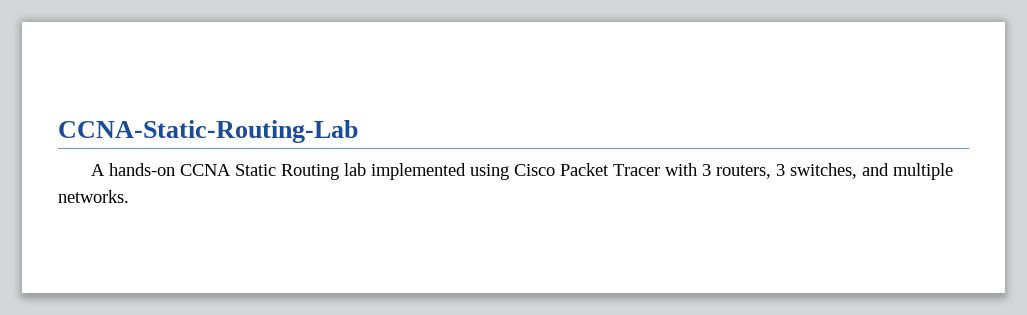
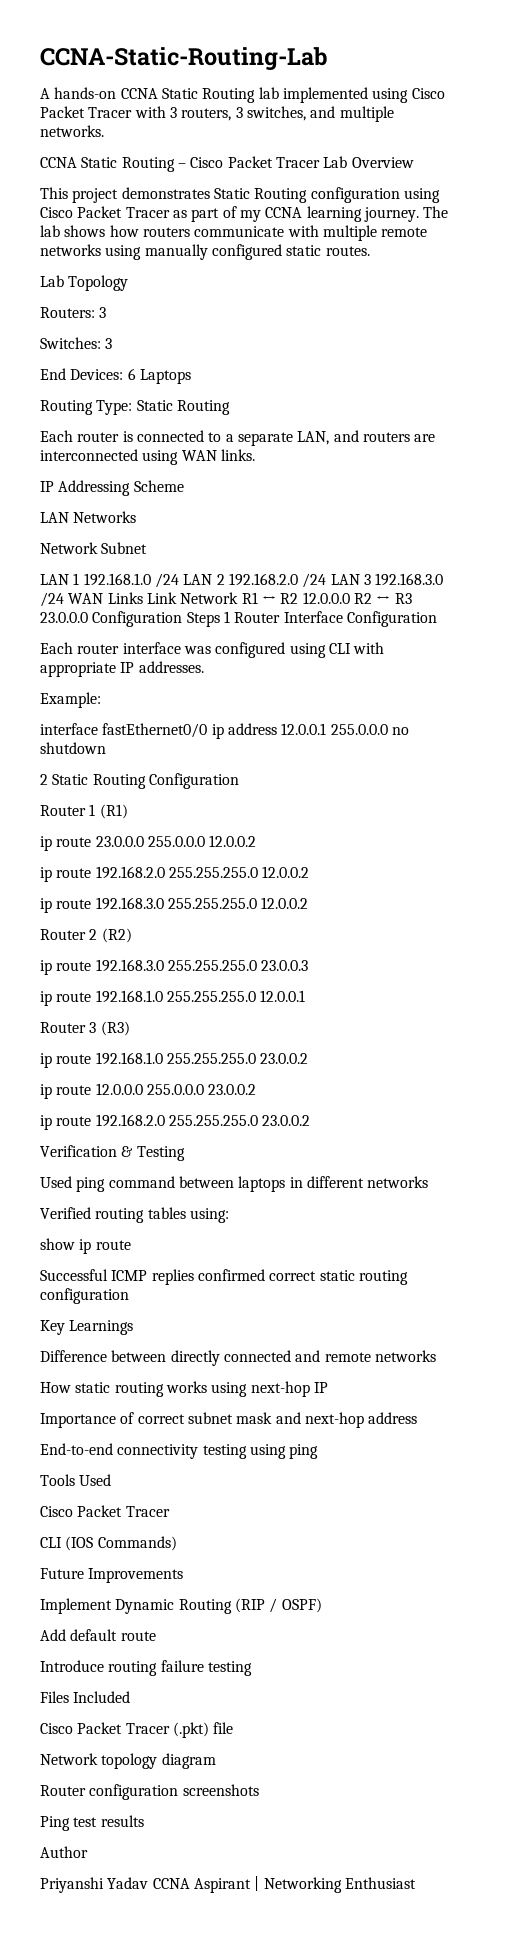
+ CCNA Static Routing – Cisco Packet Tracer Lab Overview
+ This project demonstrates Static Routing configuration using Cisco Packet Tracer as part of my CCNA learning journey. The lab shows how routers communicate with multiple remote networks using manually configured static routes.
+ Lab Topology
+ Routers: 3
+ Switches: 3
+ End Devices: 6 Laptops
+ Routing Type: Static Routing
+ Each router is connected to a separate LAN, and routers are interconnected using WAN links.
+ IP Addressing Scheme
+ LAN Networks
+ Network Subnet
+ LAN 1 192.168.1.0 /24 LAN 2 192.168.2.0 /24 LAN 3 192.168.3.0 /24 WAN Links Link Network R1 ↔ R2 12.0.0.0 R2 ↔ R3 23.0.0.0 Configuration Steps 1 Router Interface Configuration
+ Each router interface was configured using CLI with appropriate IP addresses.
+ Example:
+ interface fastEthernet0/0 ip address 12.0.0.1 255.0.0.0 no shutdown
+ 2 Static Routing Configuration
+ Router 1 (R1)
+ ip route 23.0.0.0 255.0.0.0 12.0.0.2
+ ip route 192.168.2.0 255.255.255.0 12.0.0.2
+ ip route 192.168.3.0 255.255.255.0 12.0.0.2
+ Router 2 (R2)
+ ip route 192.168.3.0 255.255.255.0 23.0.0.3
+ ip route 192.168.1.0 255.255.255.0 12.0.0.1
+ Router 3 (R3)
+ ip route 192.168.1.0 255.255.255.0 23.0.0.2
+ ip route 12.0.0.0 255.0.0.0 23.0.0.2
+ ip route 192.168.2.0 255.255.255.0 23.0.0.2
+ Verification & Testing
+ Used ping command between laptops in different networks
+ Verified routing tables using:
+ show ip route
+ Successful ICMP replies confirmed correct static routing configuration
+ Key Learnings
+ Difference between directly connected and remote networks
+ How static routing works using next-hop IP
+ Importance of correct subnet mask and next-hop address
+ End-to-end connectivity testing using ping
+ Tools Used
+ Cisco Packet Tracer
+ CLI (IOS Commands)
+ Future Improvements
+ Implement Dynamic Routing (RIP / OSPF)
+ Add default route
+ Introduce routing failure testing
+ Files Included
+ Cisco Packet Tracer (.pkt) file
+ Network topology diagram
+ Router configuration screenshots
+ Ping test results
+ Author
+ Priyanshi Yadav CCNA Aspirant | Networking Enthusiast

